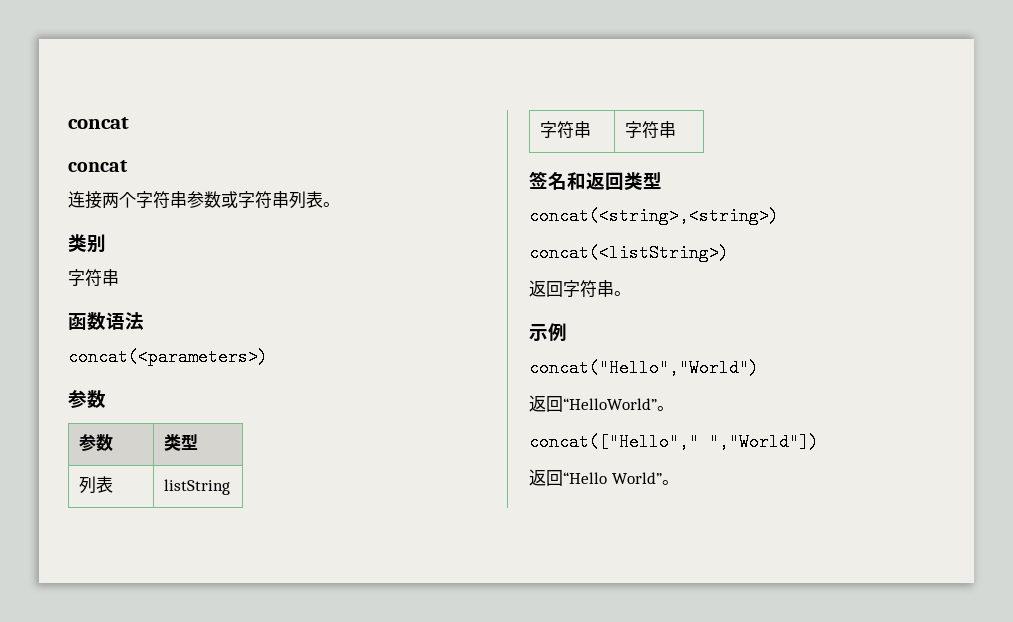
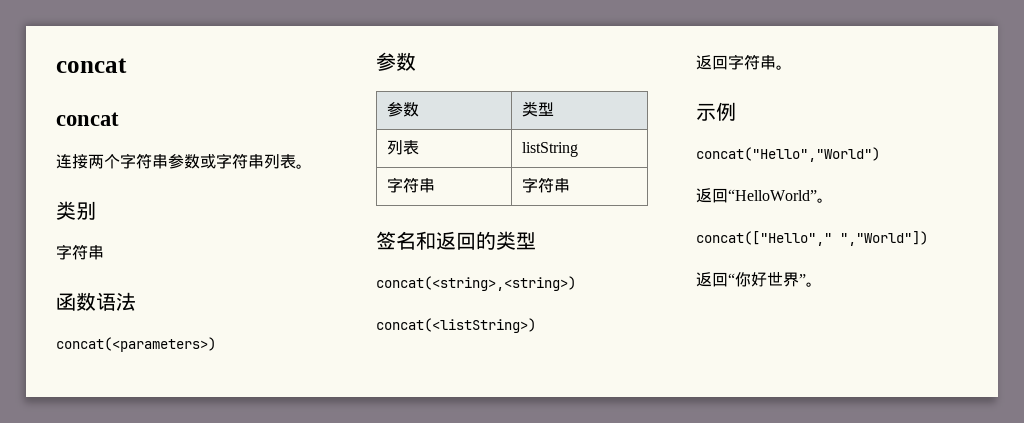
- 签名和返回类型
+ 签名和返回的类型
- 返回“Hello World”。
+ 返回“你好世界”。

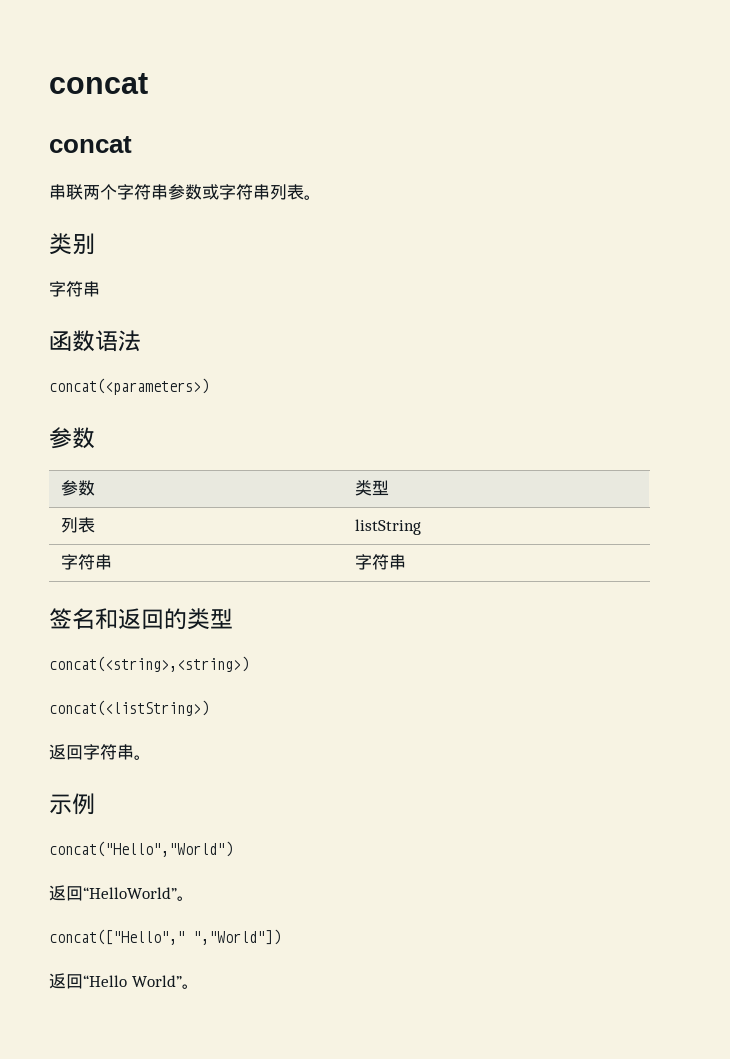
- 连接两个字符串参数或字符串列表。
+ 串联两个字符串参数或字符串列表。
- 返回“你好世界”。
+ 返回“Hello World”。

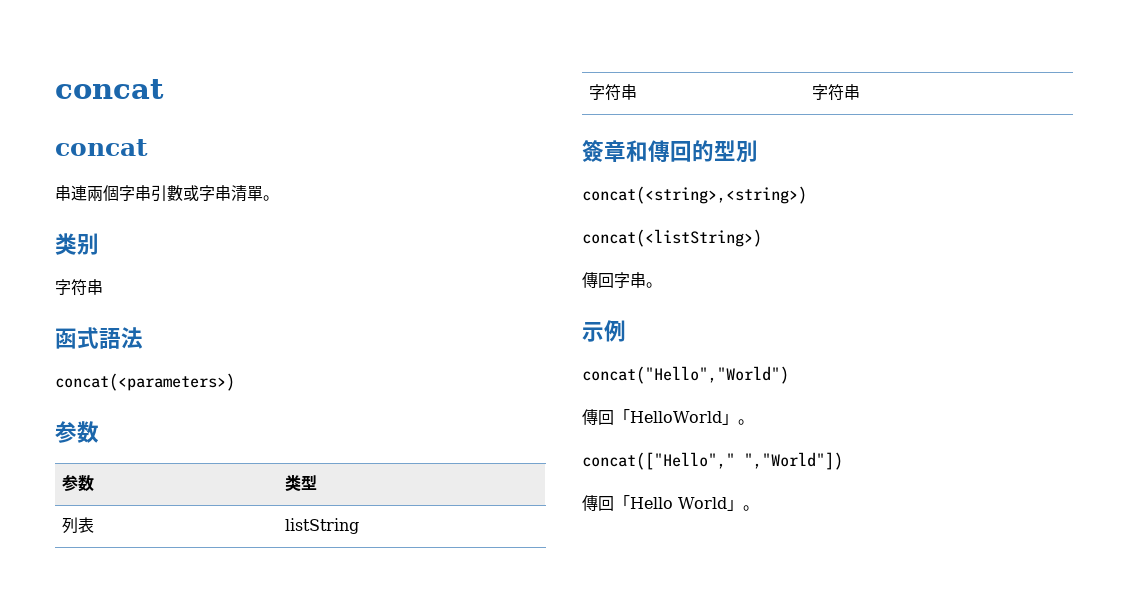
- 串联两个字符串参数或字符串列表。
+ 串連兩個字串引數或字串清單。
- 函数语法
+ 函式語法
- 签名和返回的类型
+ 簽章和傳回的型別
- 返回字符串。
+ 傳回字串。
- 返回“HelloWorld”。
+ 傳回「HelloWorld」。
- 返回“Hello World”。
+ 傳回「Hello World」。

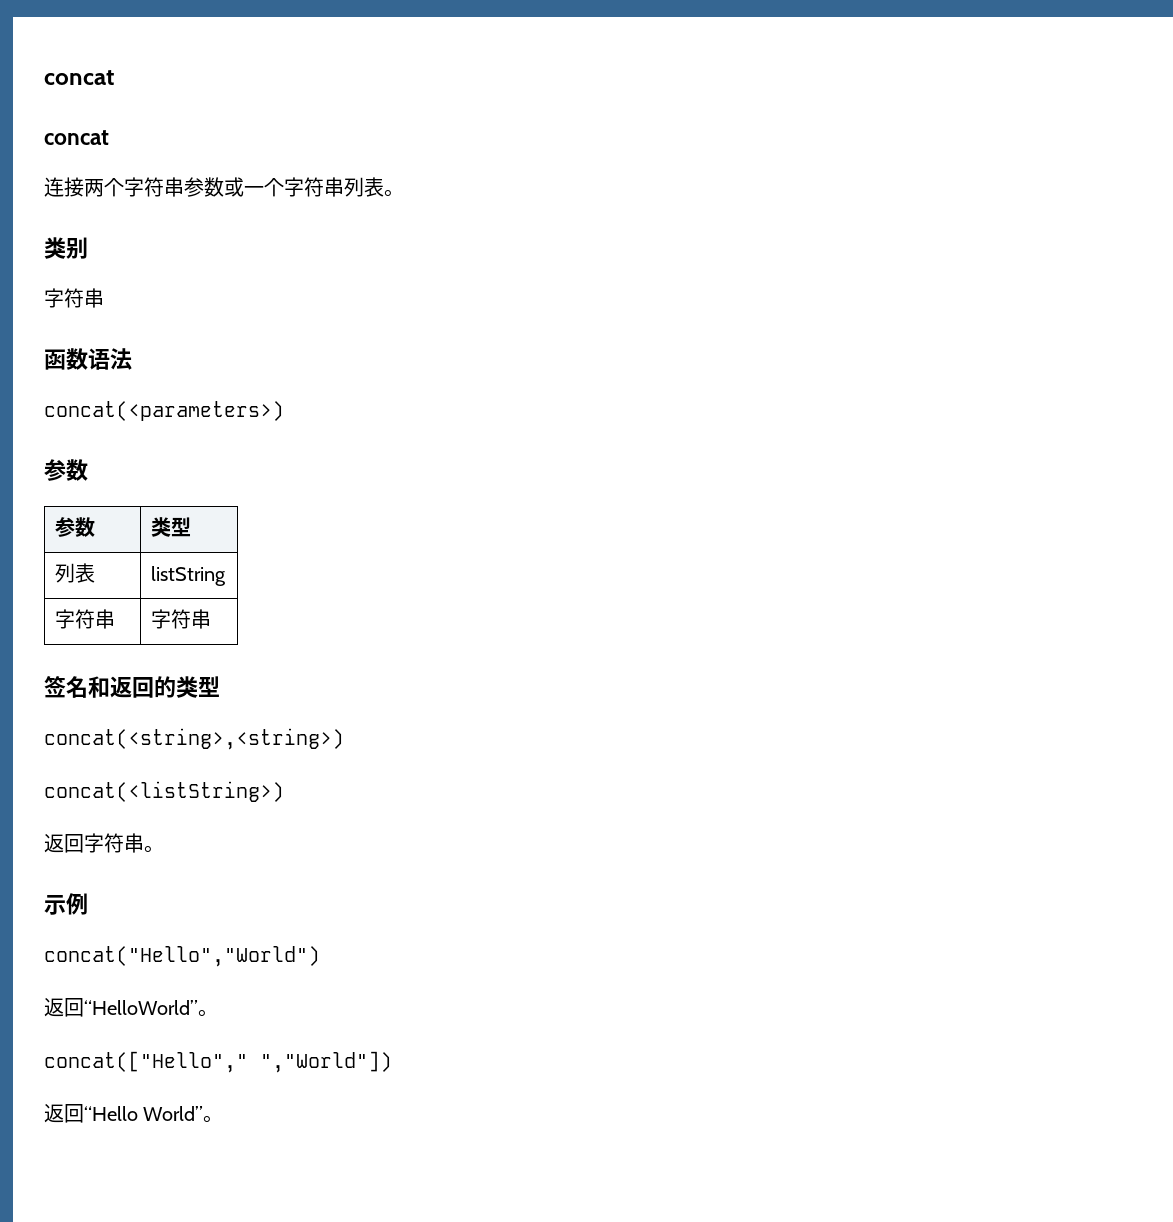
- 串連兩個字串引數或字串清單。
+ 连接两个字符串参数或一个字符串列表。
- 函式語法
+ 函数语法
- 簽章和傳回的型別
+ 签名和返回的类型
- 傳回字串。
+ 返回字符串。
- 傳回「HelloWorld」。
+ 返回“HelloWorld”。
- 傳回「Hello World」。
+ 返回“Hello World”。

